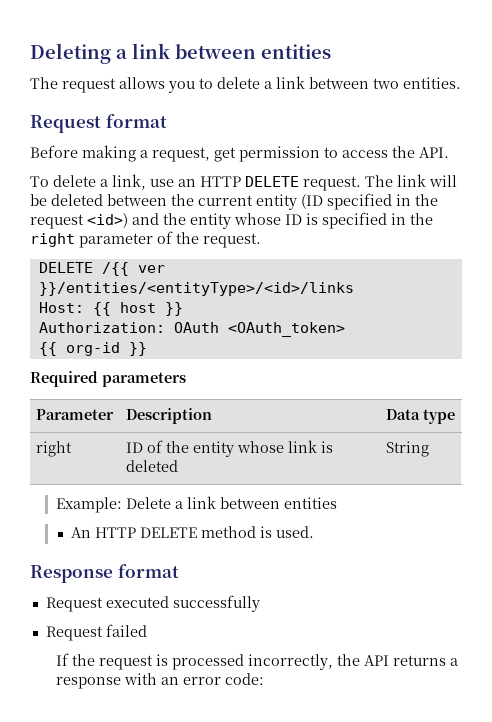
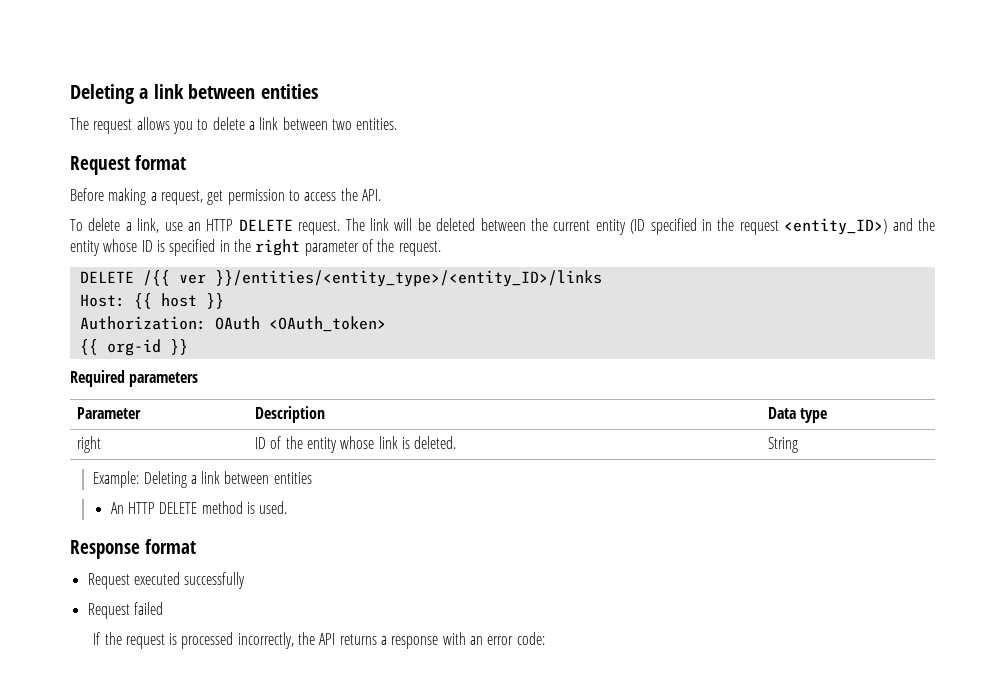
- The link will be deleted between the current entity (ID specified in the request <id>) and the entity whose ID is specified in the right parameter of the request.
+ The link will be deleted between the current entity (ID specified in the request <entity_ID>) and the entity whose ID is specified in the right parameter of the request.
- DELETE /{{ ver }}/entities/<entityType>/<id>/links
+ DELETE /{{ ver }}/entities/<entity_type>/<entity_ID>/links
- right | ID of the entity whose link is deleted | String
+ right | ID of the entity whose link is deleted. | String
- Example: Delete a link between entities
+ Example: Deleting a link between entities

